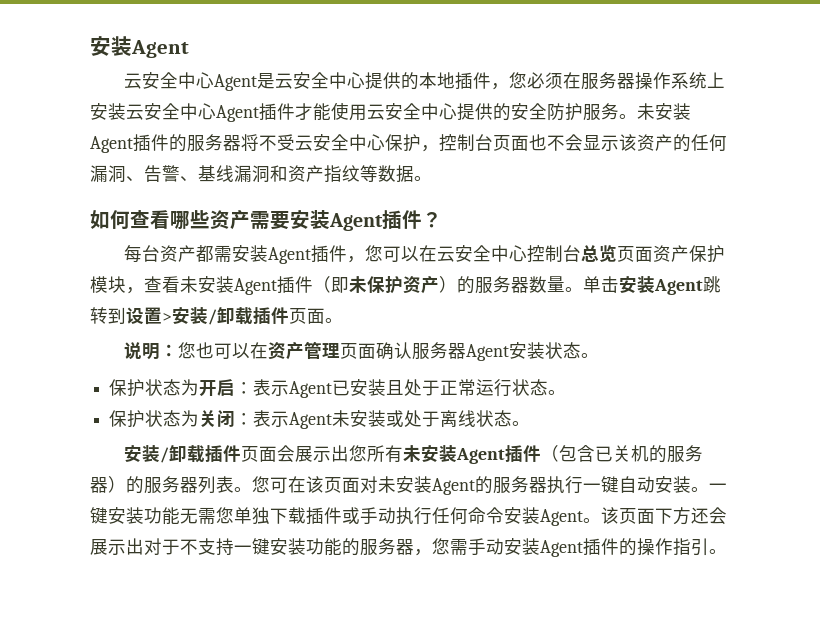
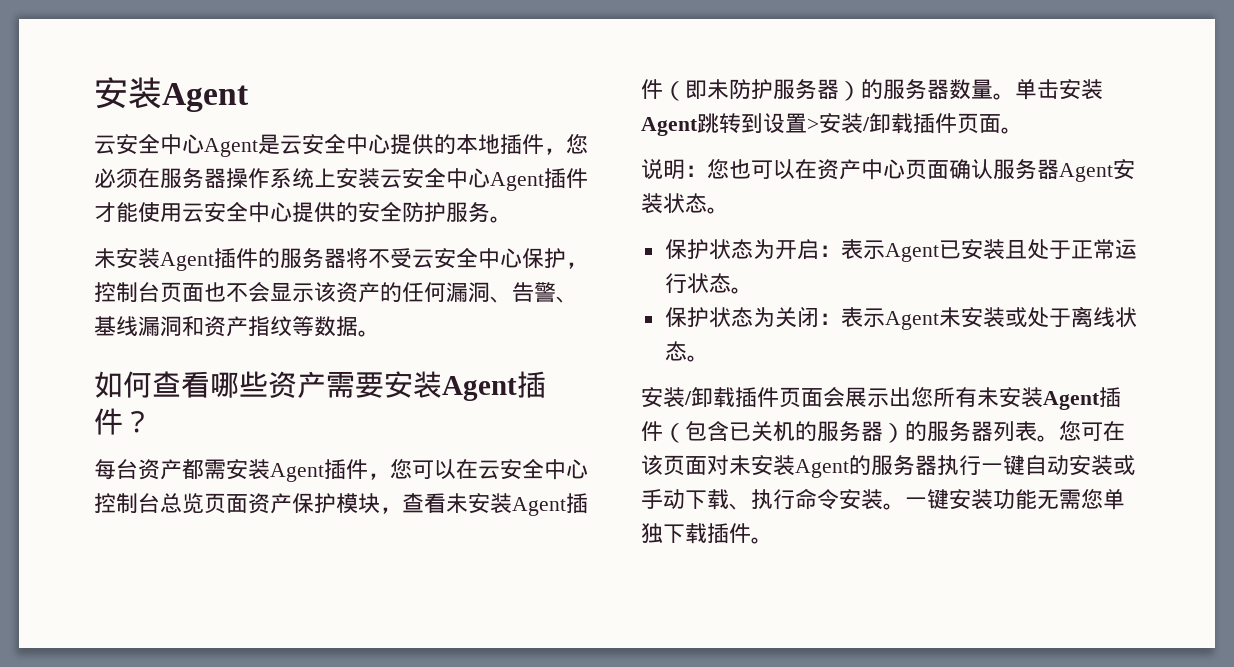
- 云安全中心Agent是云安全中心提供的本地插件，您必须在服务器操作系统上安装云安全中心Agent插件才能使用云安全中心提供的安全防护服务。未安装Agent插件的服务器将不受云安全中心保护，控制台页面也不会显示该资产的任何漏洞、告警、基线漏洞和资产指纹等数据。
+ 云安全中心Agent是云安全中心提供的本地插件，您必须在服务器操作系统上安装云安全中心Agent插件才能使用云安全中心提供的安全防护服务。
+ 未安装Agent插件的服务器将不受云安全中心保护，控制台页面也不会显示该资产的任何漏洞、告警、基线漏洞和资产指纹等数据。
- 每台资产都需安装Agent插件，您可以在云安全中心控制台总览页面资产保护模块，查看未安装Agent插件（即未保护资产）的服务器数量。
+ 每台资产都需安装Agent插件，您可以在云安全中心控制台总览页面资产保护模块，查看未安装Agent插件（即未防护服务器）的服务器数量。
- 说明：您也可以在资产管理页面确认服务器Agent安装状态。
+ 说明：您也可以在资产中心页面确认服务器Agent安装状态。
- 您可在该页面对未安装Agent的服务器执行一键自动安装。
+ 您可在该页面对未安装Agent的服务器执行一键自动安装或手动下载、执行命令安装。
- 一键安装功能无需您单独下载插件或手动执行任何命令安装Agent。该页面下方还会展示出对于不支持一键安装功能的服务器，您需手动安装Agent插件的操作指引。
+ 一键安装功能无需您单独下载插件。

